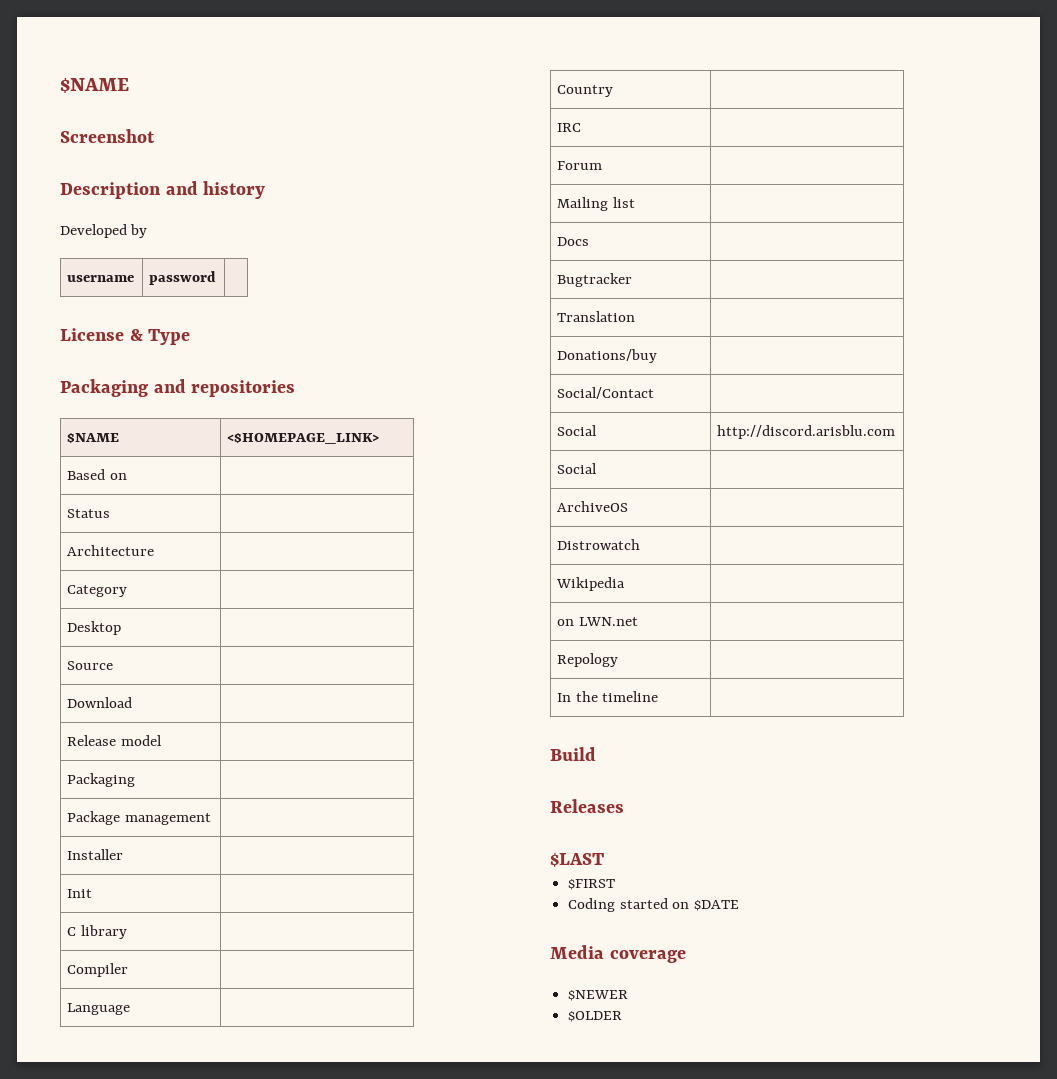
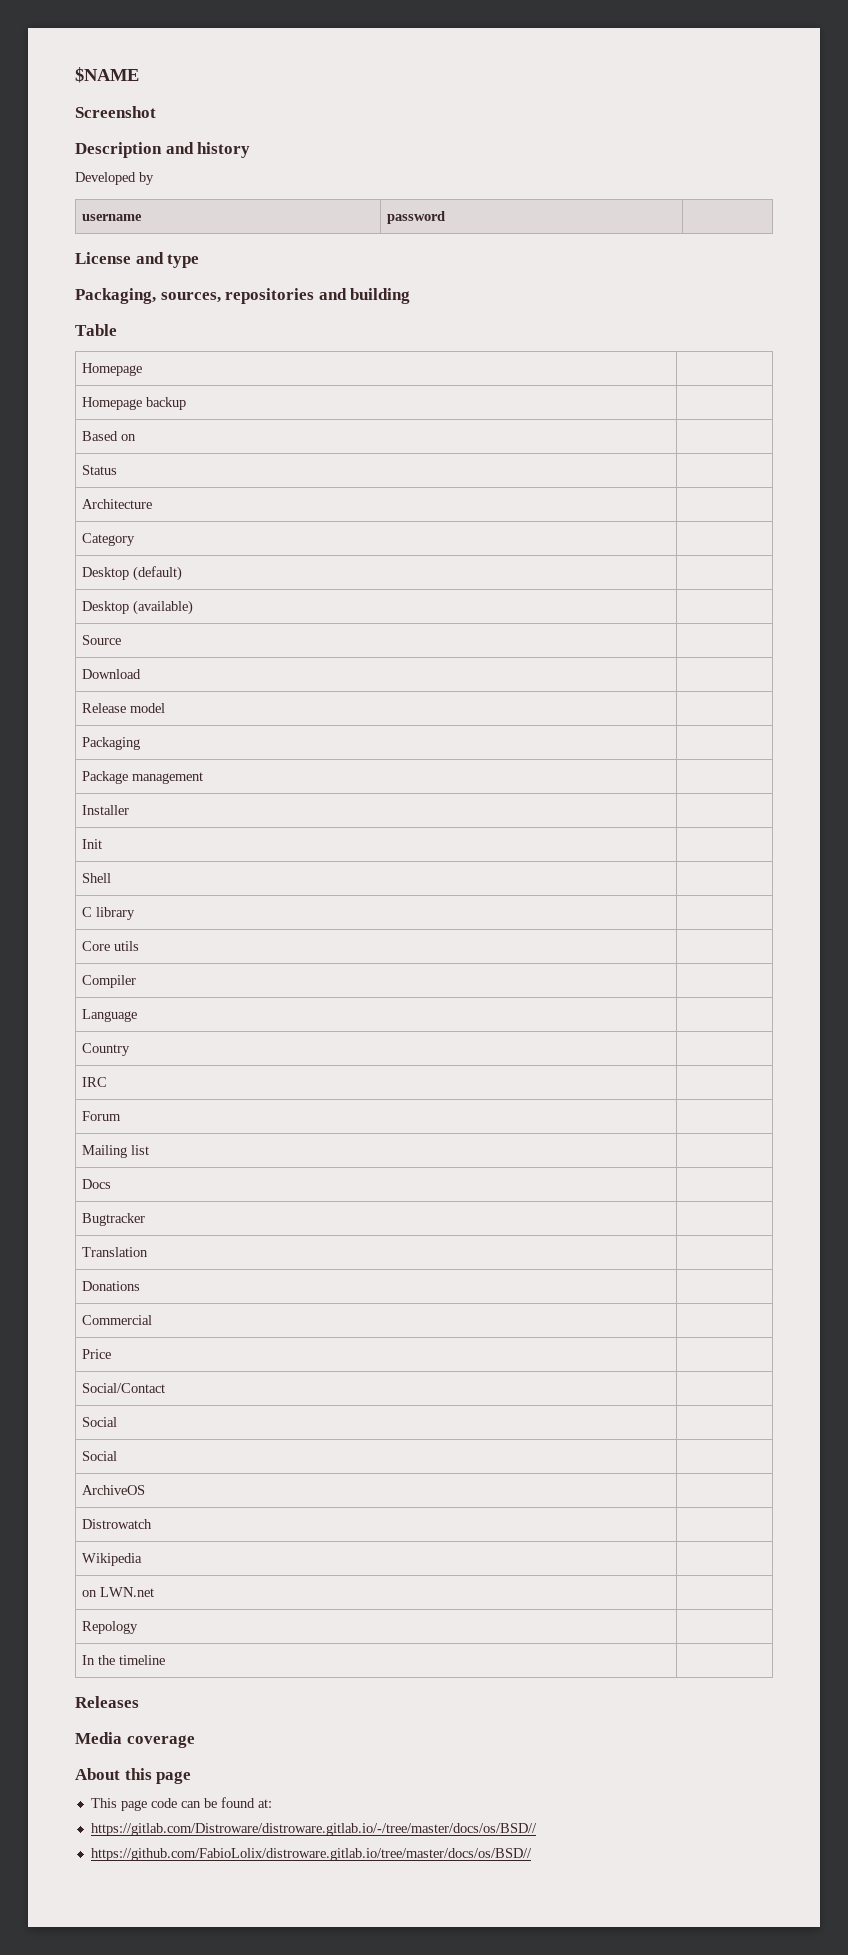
- License & Type
- Packaging and repositories
- $NAME | <$HOMEPAGE_LINK>
+ License and type
+ Packaging, sources, repositories and building
+ Table
+ Homepage |
+ Homepage backup |
- Desktop |
+ Desktop (default) |
+ Desktop (available) |
+ Shell |
+ Core utils |
- Donations/buy |
+ Donations |
+ Commercial |
+ Price |
  Social/Contact |
- Social | http://discord.arisblu.com
+ Social |
- Build
- $LAST
- $FIRST
- Coding started on $DATE
  Media coverage
- $NEWER
- $OLDER
+ About this page
+ This page code can be found at:
+ https://gitlab.com/Distroware/distroware.gitlab.io/-/tree/master/docs/os/BSD//
+ https://github.com/FabioLolix/distroware.gitlab.io/tree/master/docs/os/BSD//

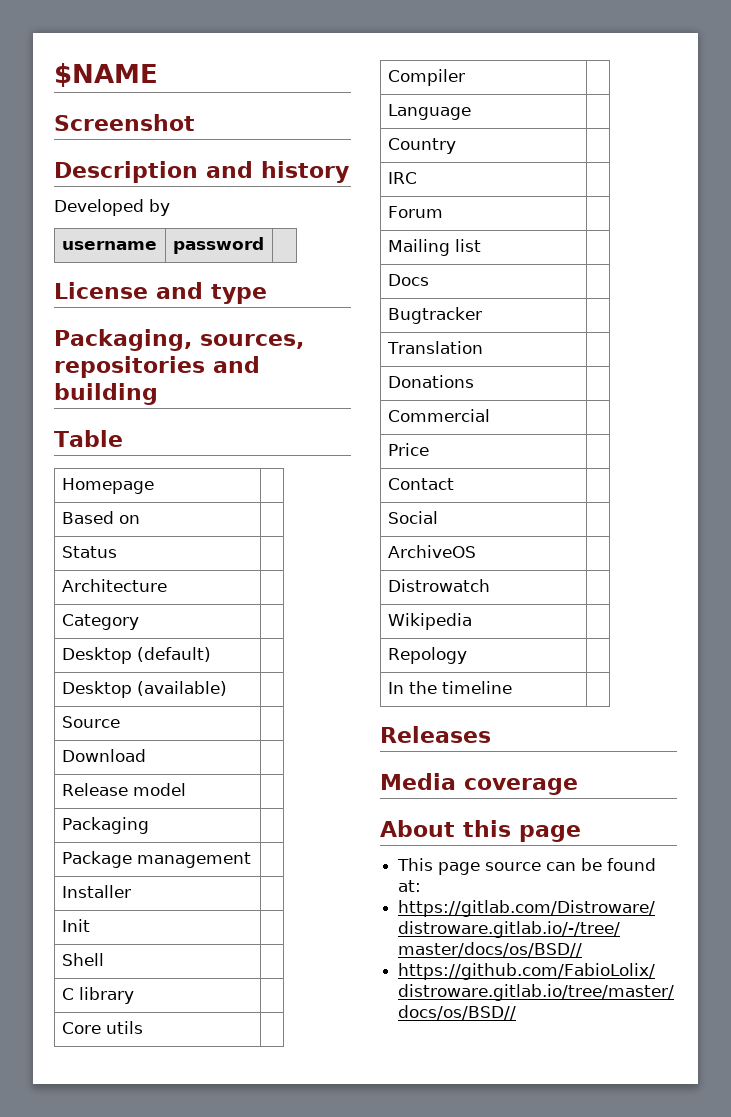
- Homepage backup |
- Social/Contact |
- Social |
+ Contact |
- on LWN.net |
- This page code can be found at:
+ This page source can be found at:

